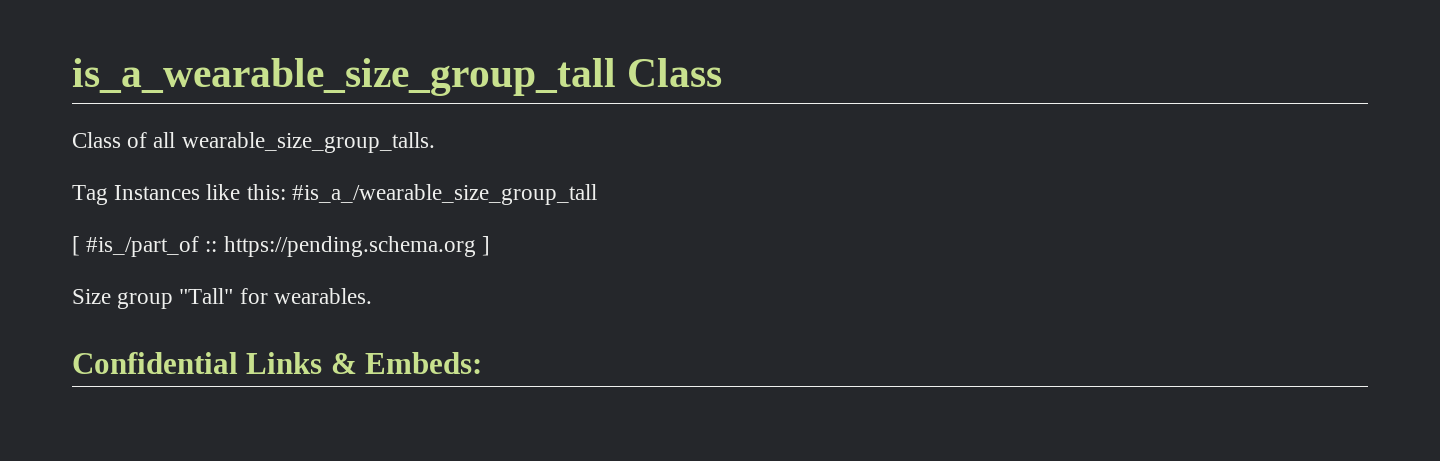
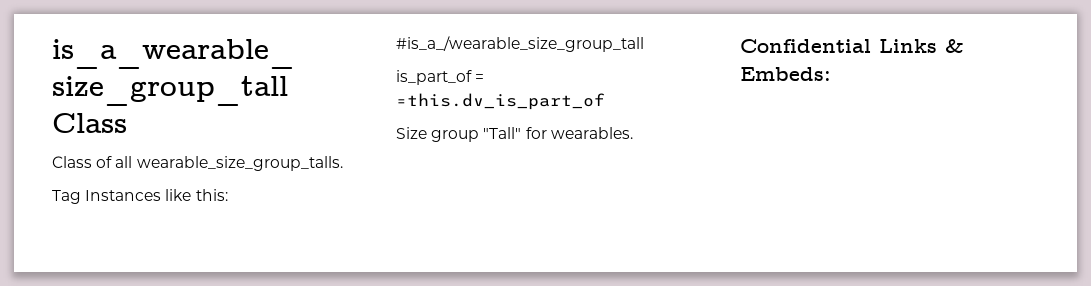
- [ #is_/part_of :: https://pending.schema.org ]
+ is_part_of = =this.dv_is_part_of

